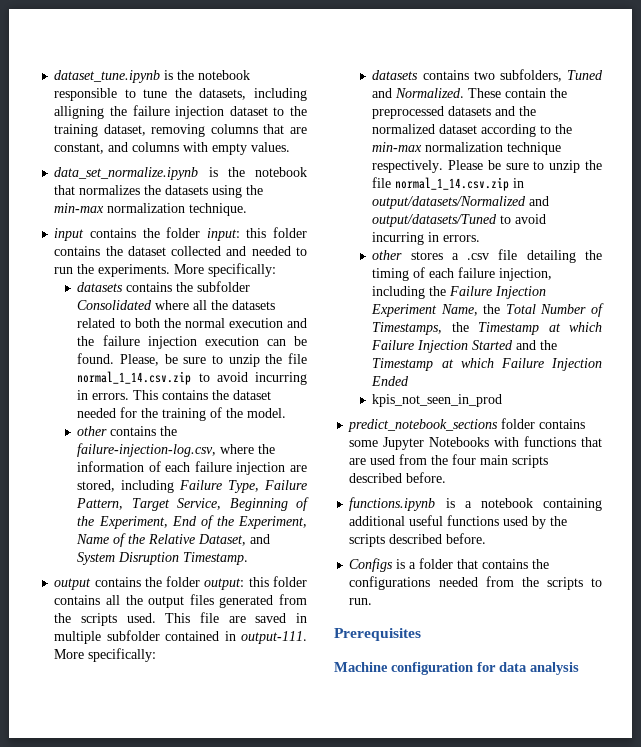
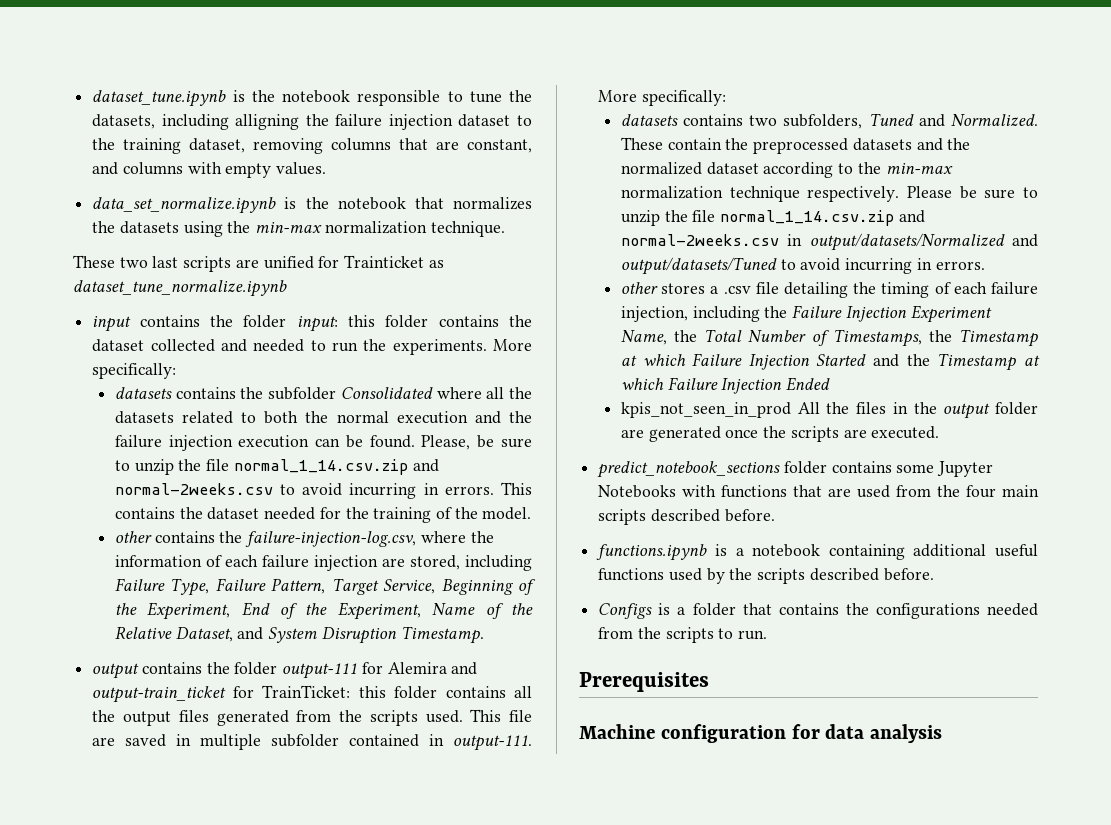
+ These two last scripts are unified for Trainticket as dataset_tune_normalize.ipynb
- Please, be sure to unzip the file normal_1_14.csv.zip to avoid incurring in errors.
+ Please, be sure to unzip the file normal_1_14.csv.zip and normal-2weeks.csv to avoid incurring in errors.
- output contains the folder output: this folder contains all the output files generated from the scripts used.
+ output contains the folder output-111 for Alemira and output-train_ticket for TrainTicket: this folder contains all the output files generated from the scripts used.
- Please be sure to unzip the file normal_1_14.csv.zip in output/datasets/Normalized and output/datasets/Tuned to avoid incurring in errors.
+ Please be sure to unzip the file normal_1_14.csv.zip and normal-2weeks.csv in output/datasets/Normalized and output/datasets/Tuned to avoid incurring in errors.
- kpis_not_seen_in_prod
+ kpis_not_seen_in_prod All the files in the output folder are generated once the scripts are executed.

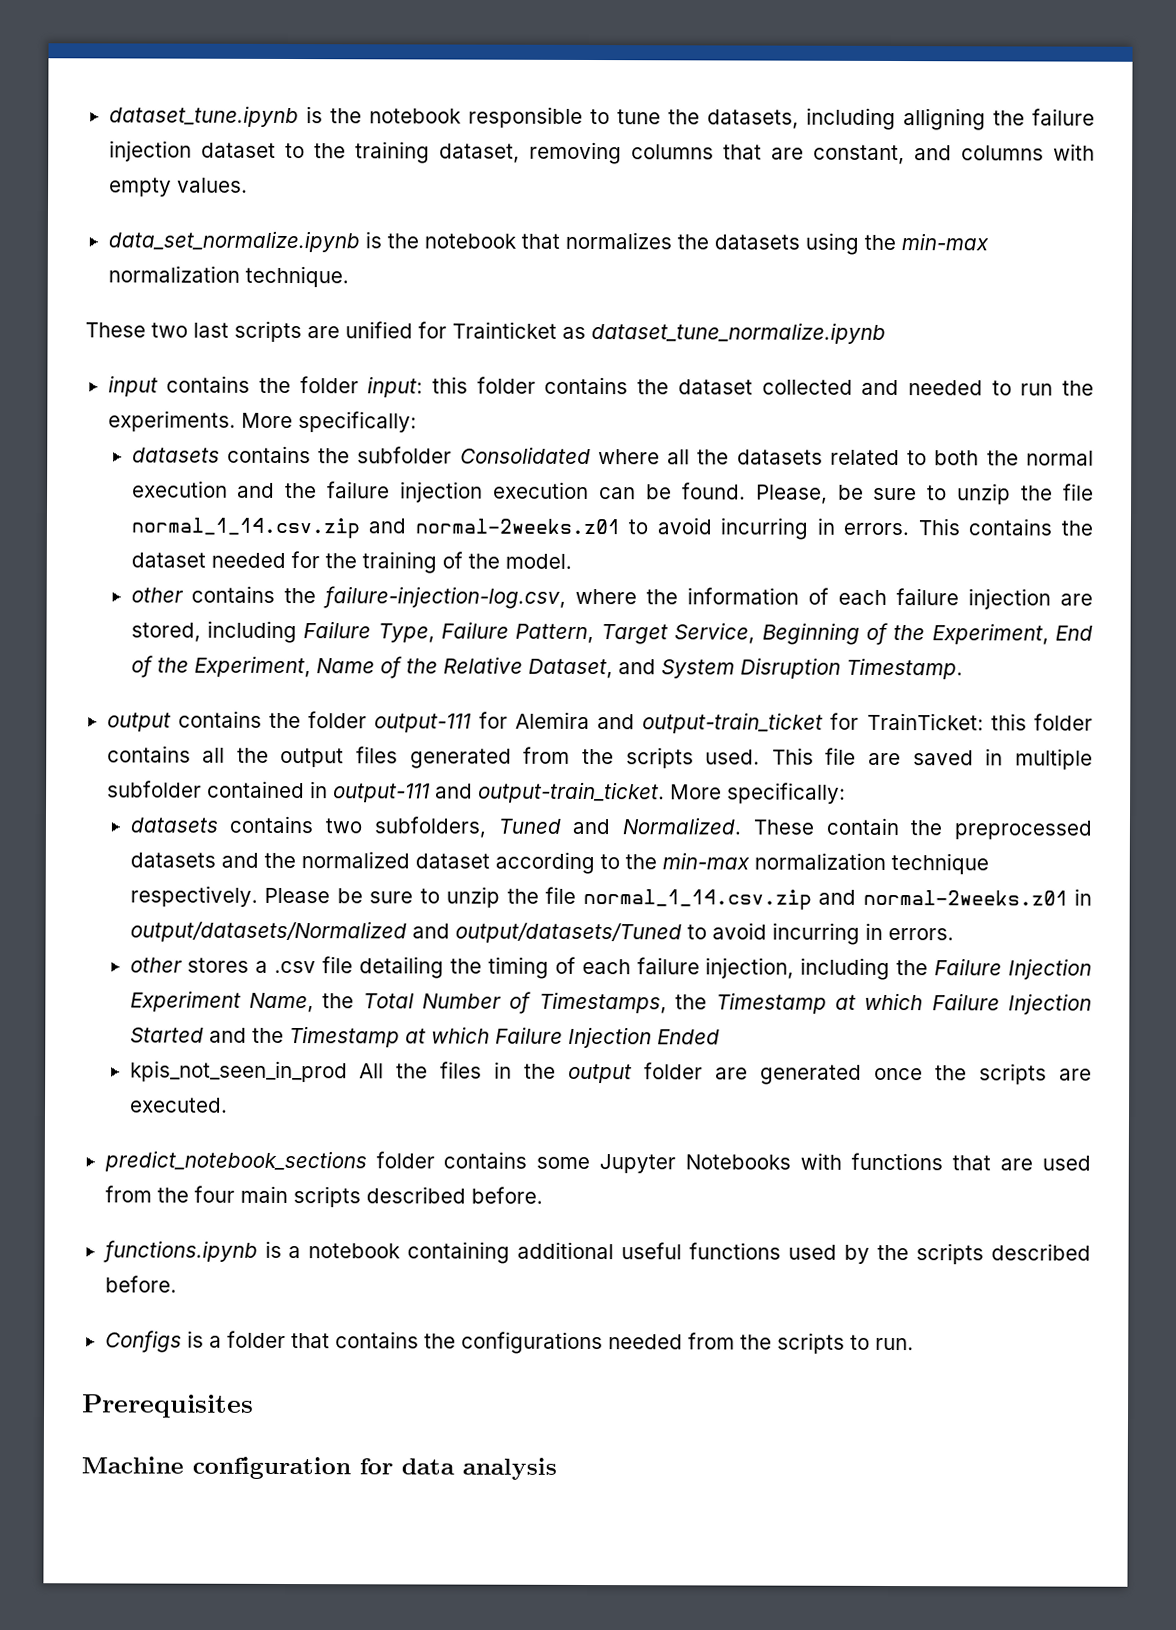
- Please, be sure to unzip the file normal_1_14.csv.zip and normal-2weeks.csv to avoid incurring in errors.
+ Please, be sure to unzip the file normal_1_14.csv.zip and normal-2weeks.z01 to avoid incurring in errors.
- This file are saved in multiple subfolder contained in output-111.
+ This file are saved in multiple subfolder contained in output-111 and output-train_ticket.
- Please be sure to unzip the file normal_1_14.csv.zip and normal-2weeks.csv in output/datasets/Normalized and output/datasets/Tuned to avoid incurring in errors.
+ Please be sure to unzip the file normal_1_14.csv.zip and normal-2weeks.z01 in output/datasets/Normalized and output/datasets/Tuned to avoid incurring in errors.

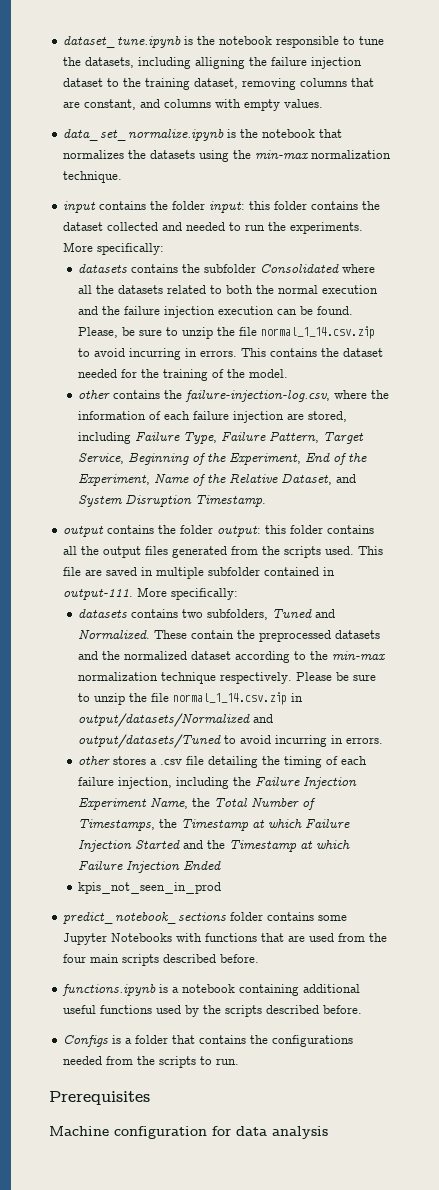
- These two last scripts are unified for Trainticket as dataset_tune_normalize.ipynb
- Please, be sure to unzip the file normal_1_14.csv.zip and normal-2weeks.z01 to avoid incurring in errors.
+ Please, be sure to unzip the file normal_1_14.csv.zip to avoid incurring in errors.
- output contains the folder output-111 for Alemira and output-train_ticket for TrainTicket: this folder contains all the output files generated from the scripts used.
+ output contains the folder output: this folder contains all the output files generated from the scripts used.
- This file are saved in multiple subfolder contained in output-111 and output-train_ticket.
+ This file are saved in multiple subfolder contained in output-111.
- Please be sure to unzip the file normal_1_14.csv.zip and normal-2weeks.z01 in output/datasets/Normalized and output/datasets/Tuned to avoid incurring in errors.
+ Please be sure to unzip the file normal_1_14.csv.zip in output/datasets/Normalized and output/datasets/Tuned to avoid incurring in errors.
- kpis_not_seen_in_prod All the files in the output folder are generated once the scripts are executed.
+ kpis_not_seen_in_prod

